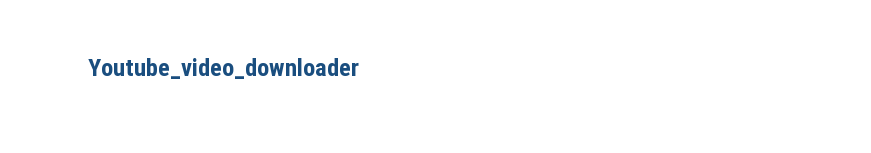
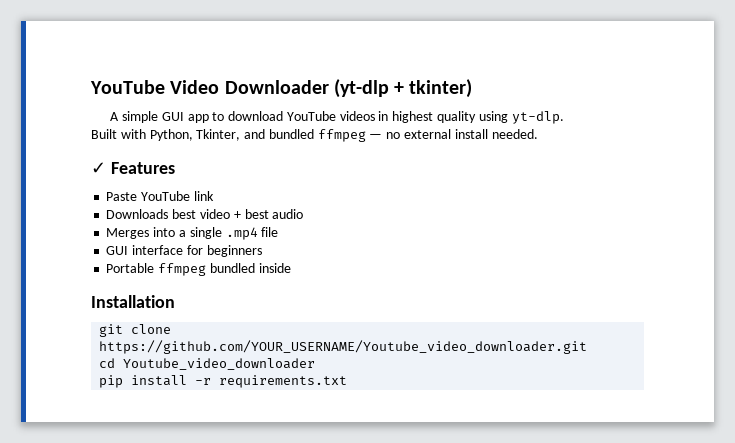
- Youtube_video_downloader
+ YouTube Video Downloader (yt-dlp + tkinter)
+ A simple GUI app to download YouTube videos in highest quality using yt-dlp.
+ Built with Python, Tkinter, and bundled ffmpeg — no external install needed.
+ ✓ Features
+ Paste YouTube link
+ Downloads best video + best audio
+ Merges into a single .mp4 file
+ GUI interface for beginners
+ Portable ffmpeg bundled inside
+ Installation
+ git clone https://github.com/YOUR_USERNAME/Youtube_video_downloader.git
+ cd Youtube_video_downloader
+ pip install -r requirements.txt

